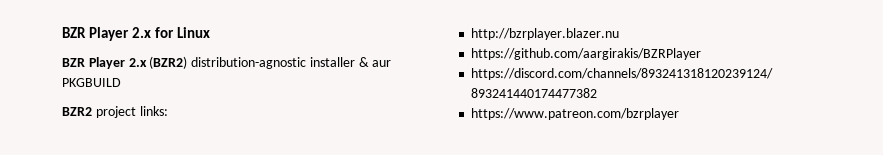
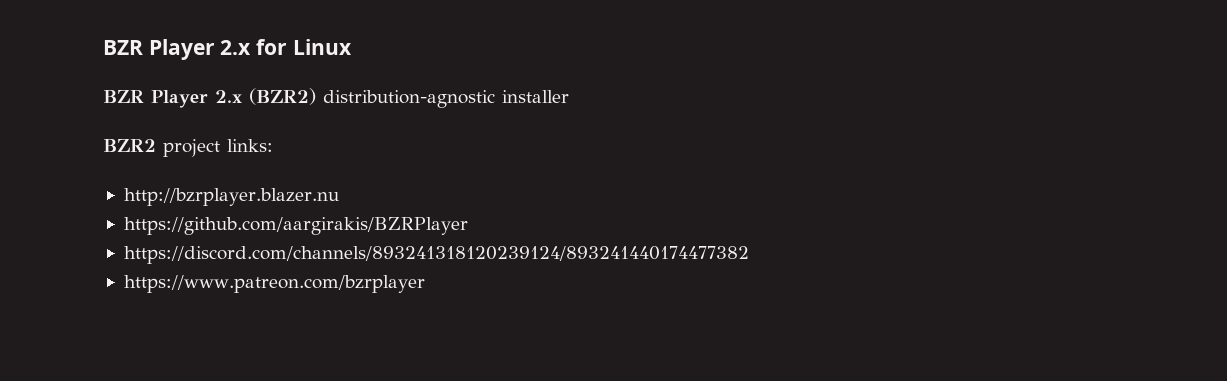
- BZR Player 2.x (BZR2) distribution-agnostic installer & aur PKGBUILD
+ BZR Player 2.x (BZR2) distribution-agnostic installer

